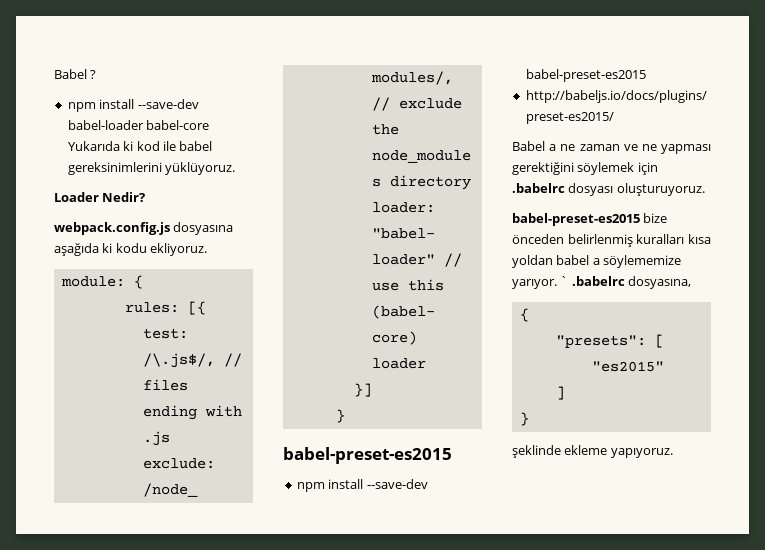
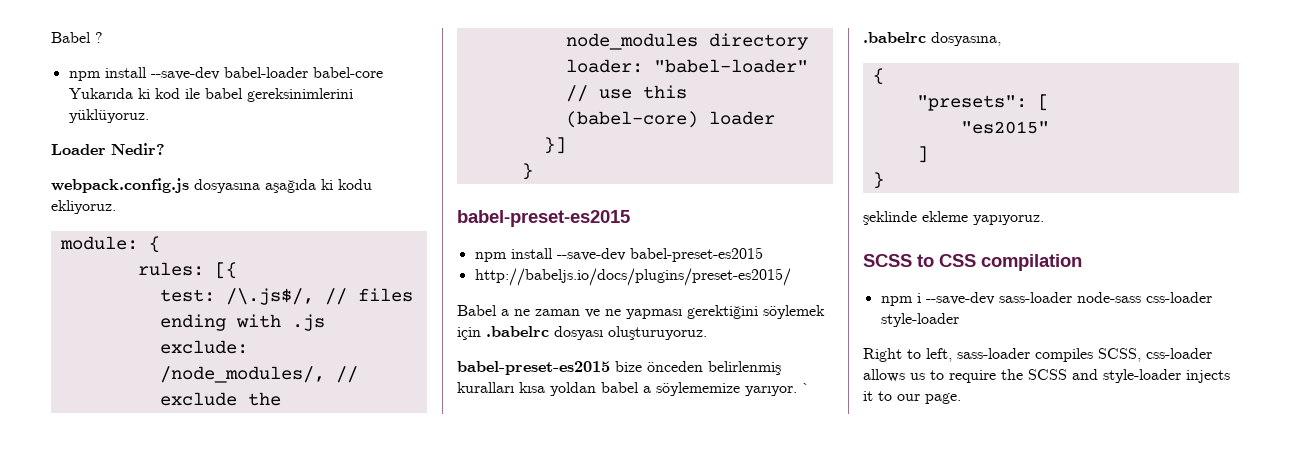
+ SCSS to CSS compilation
+ npm i --save-dev sass-loader node-sass css-loader style-loader
+ Right to left, sass-loader compiles SCSS, css-loader allows us to require the SCSS and style-loader injects it to our page.

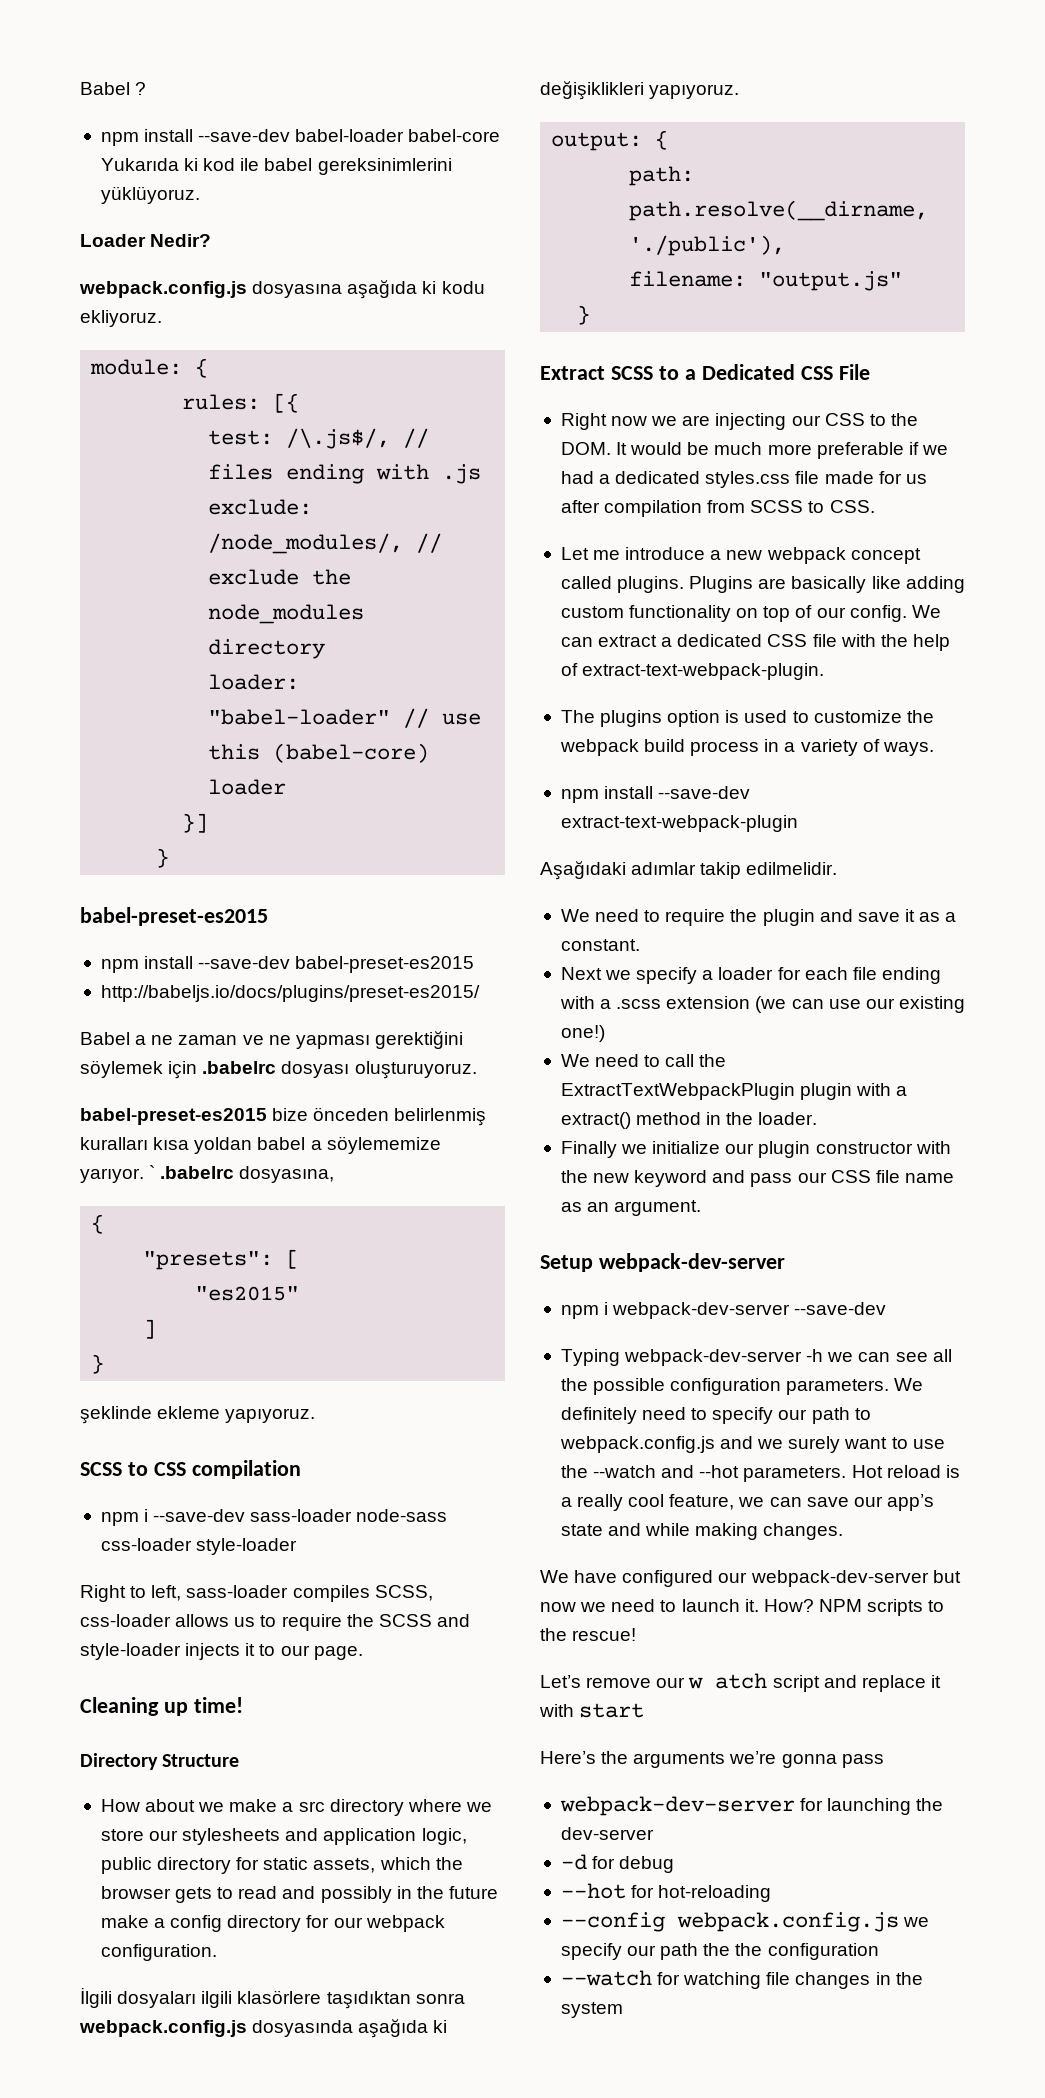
+ Cleaning up time!
+ Directory Structure
+ How about we make a src directory where we store our stylesheets and application logic, public directory for static assets, which the browser gets to read and possibly in the future make a config directory for our webpack configuration.
+ İlgili dosyaları ilgili klasörlere taşıdıktan sonra webpack.config.js dosyasında aşağıda ki değişiklikleri yapıyoruz.
+ output: {
+ path: path.resolve(__dirname, './public'),
+ filename: "output.js"
+ }
+ Extract SCSS to a Dedicated CSS File
+ Right now we are injecting our CSS to the DOM. It would be much more preferable if we had a dedicated styles.css file made for us after compilation from SCSS to CSS.
+ Let me introduce a new webpack concept called plugins. Plugins are basically like adding custom functionality on top of our config. We can extract a dedicated CSS file with the help of extract-text-webpack-plugin.
+ The plugins option is used to customize the webpack build process in a variety of ways.
+ npm install --save-dev extract-text-webpack-plugin
+ Aşağıdaki adımlar takip edilmelidir.
+ We need to require the plugin and save it as a constant.
+ Next we specify a loader for each file ending with a .scss extension (we can use our existing one!)
+ We need to call the ExtractTextWebpackPlugin plugin with a extract() method in the loader.
+ Finally we initialize our plugin constructor with the new keyword and pass our CSS file name as an argument.
+ Setup webpack-dev-server
+ npm i webpack-dev-server --save-dev
+ Typing webpack-dev-server -h we can see all the possible configuration parameters. We definitely need to specify our path to webpack.config.js and we surely want to use the --watch and --hot parameters. Hot reload is a really cool feature, we can save our app’s state and while making changes.
+ We have configured our webpack-dev-server but now we need to launch it. How? NPM scripts to the rescue!
+ Let’s remove our w atch script and replace it with start
+ Here’s the arguments we’re gonna pass
+ webpack-dev-server for launching the dev-server
+ -d for debug
+ --hot for hot-reloading
+ --config webpack.config.js we specify our path the the configuration
+ --watch for watching file changes in the system

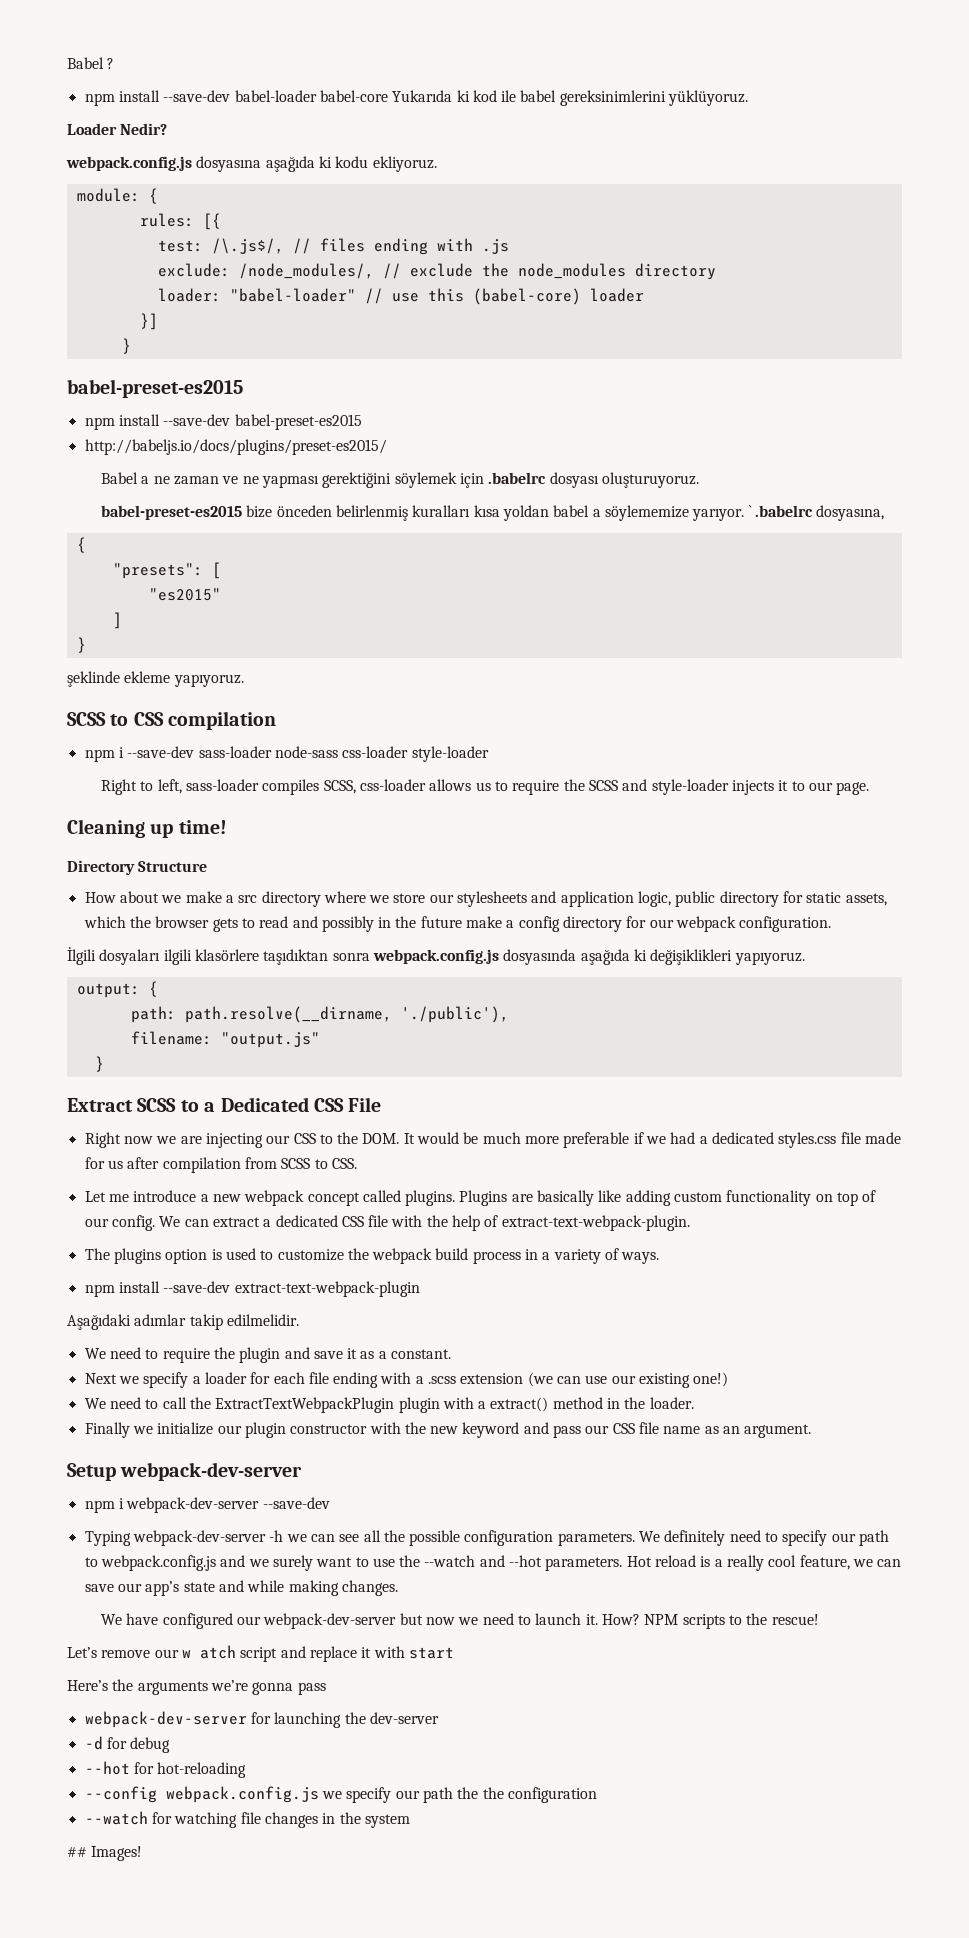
+ ## Images!

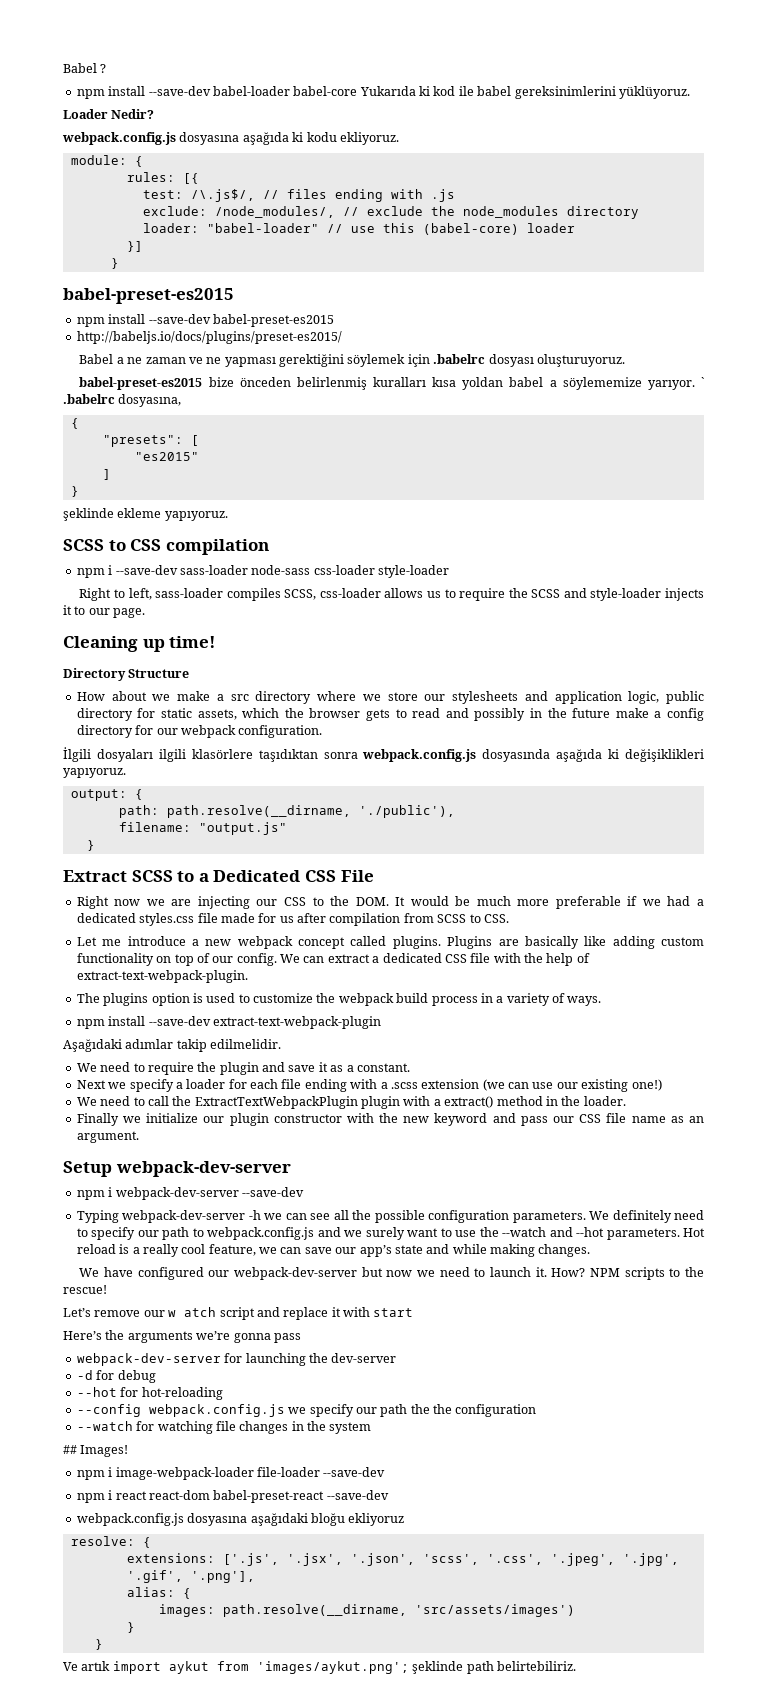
+ npm i image-webpack-loader file-loader --save-dev
+ npm i react react-dom babel-preset-react --save-dev
+ webpack.config.js dosyasına aşağıdaki bloğu ekliyoruz
+ resolve: {
+ extensions: ['.js', '.jsx', '.json', 'scss', '.css', '.jpeg', '.jpg', '.gif', '.png'],
+ alias: {
+ images: path.resolve(__dirname, 'src/assets/images')
+ }
+ }
+ Ve artık import aykut from 'images/aykut.png'; şeklinde path belirtebiliriz.

